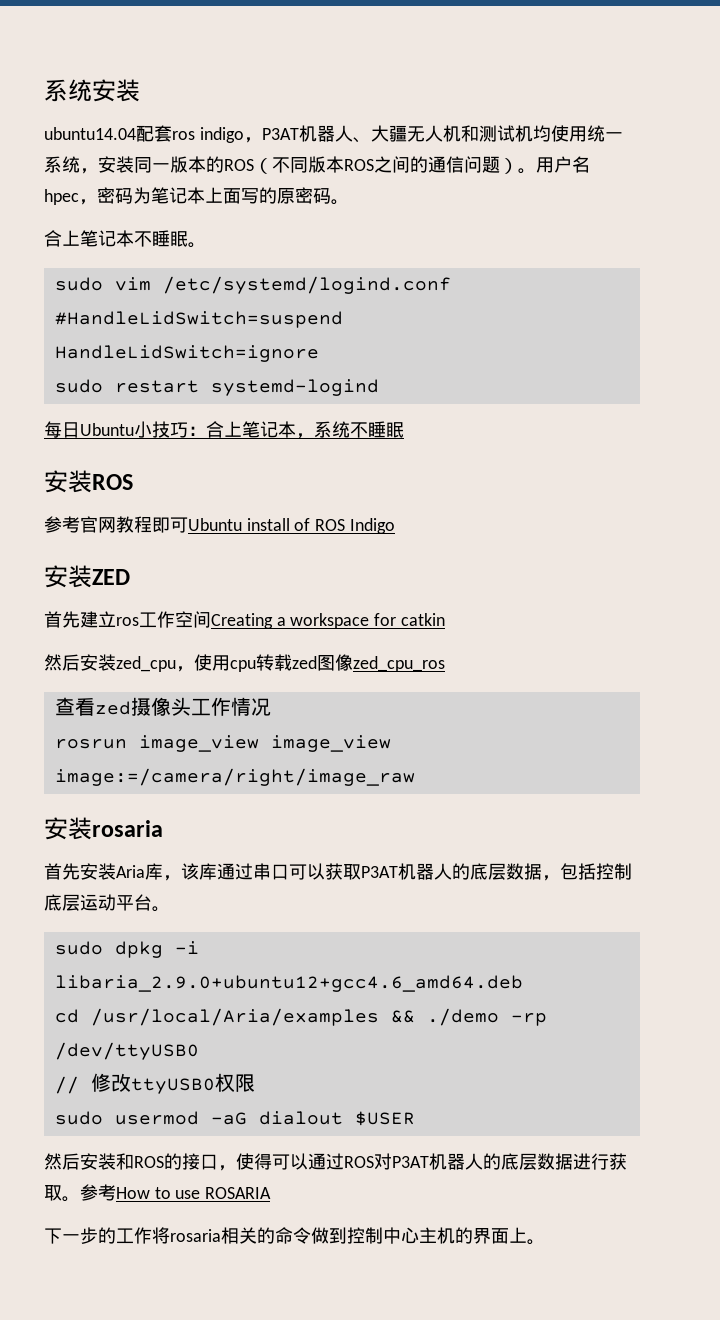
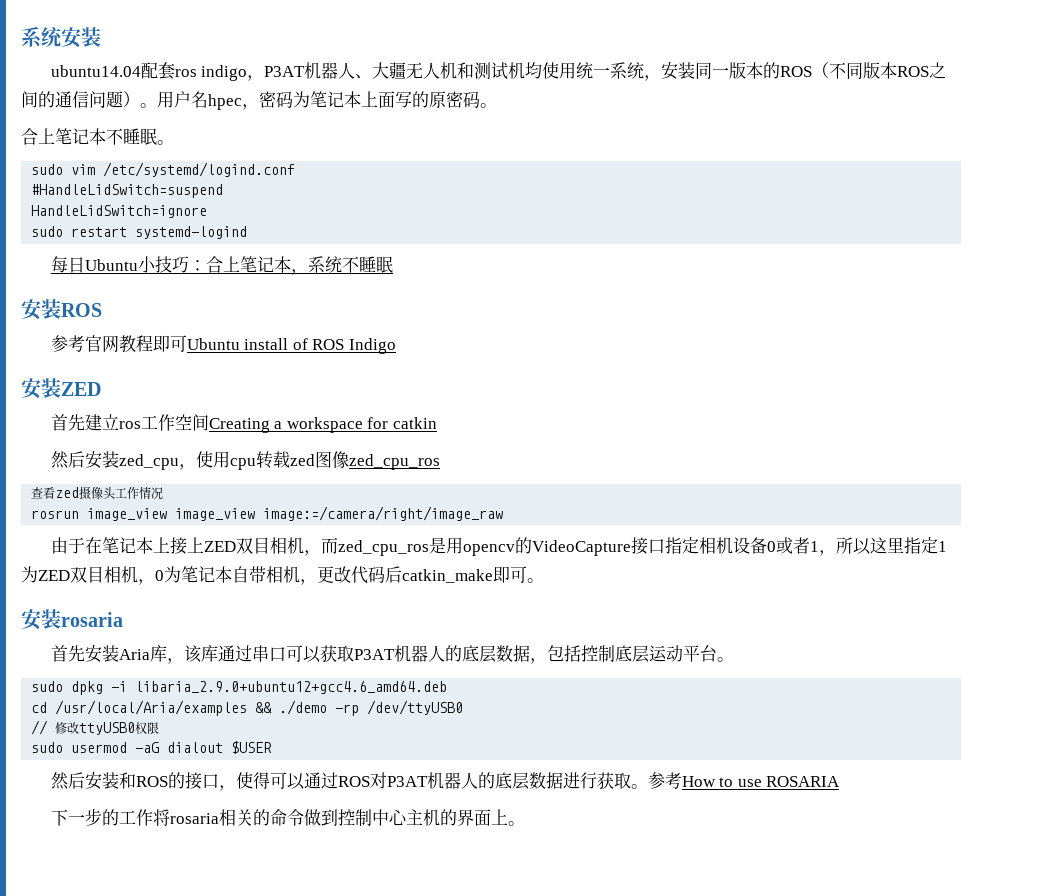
+ 由于在笔记本上接上ZED双目相机，而zed_cpu_ros是用opencv的VideoCapture接口指定相机设备0或者1，所以这里指定1为ZED双目相机，0为笔记本自带相机，更改代码后catkin_make即可。

